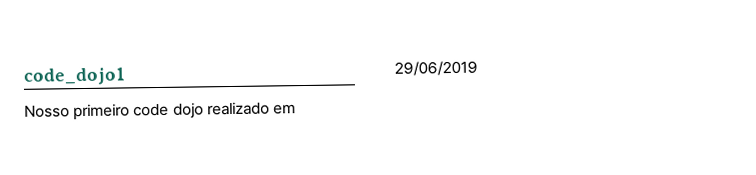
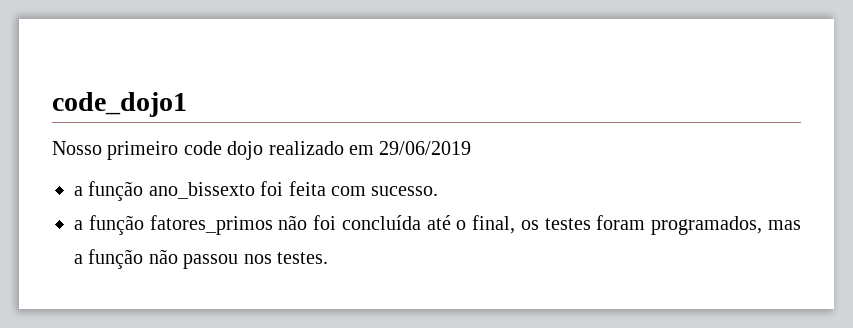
+ a função ano_bissexto foi feita com sucesso.
+ a função fatores_primos não foi concluída até o final, os testes foram programados, mas a função não passou nos testes.

